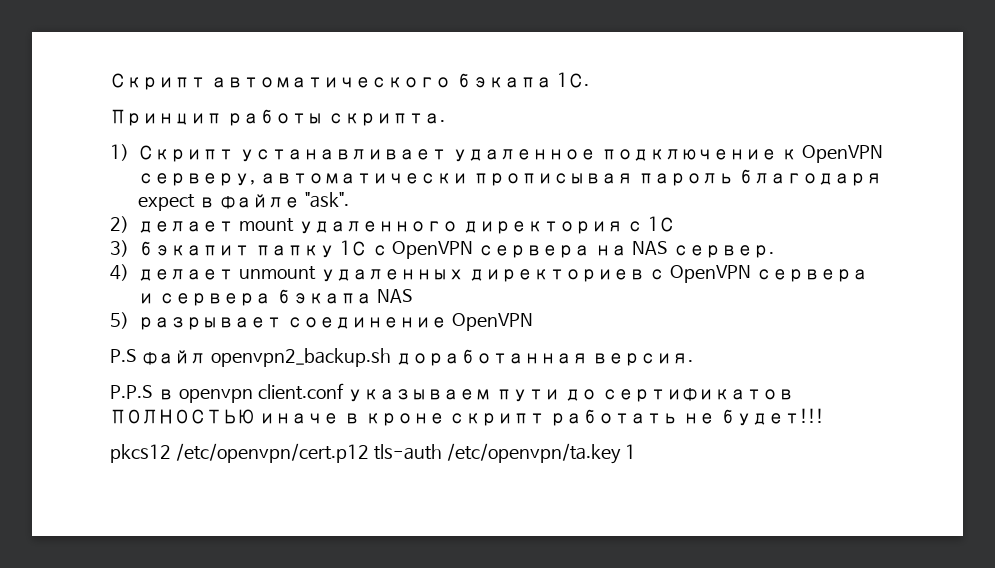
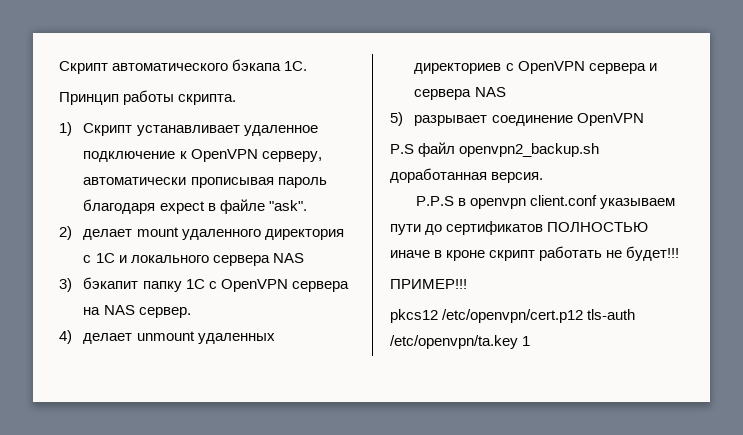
- 2) делает mount удаленного директория с 1С
+ 2) делает mount удаленного директория с 1С и локального сервера NAS
- 4) делает unmount удаленных директориев с OpenVPN сервера и сервера бэкапа NAS
+ 4) делает unmount удаленных директориев с OpenVPN сервера и сервера NAS
+ ПРИМЕР!!!

